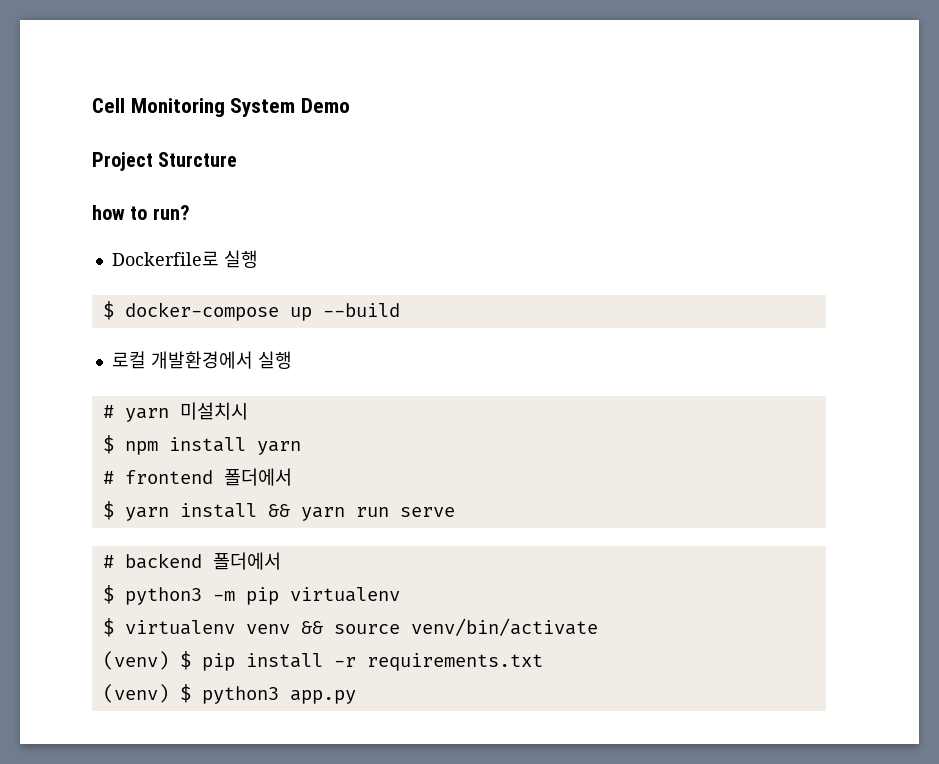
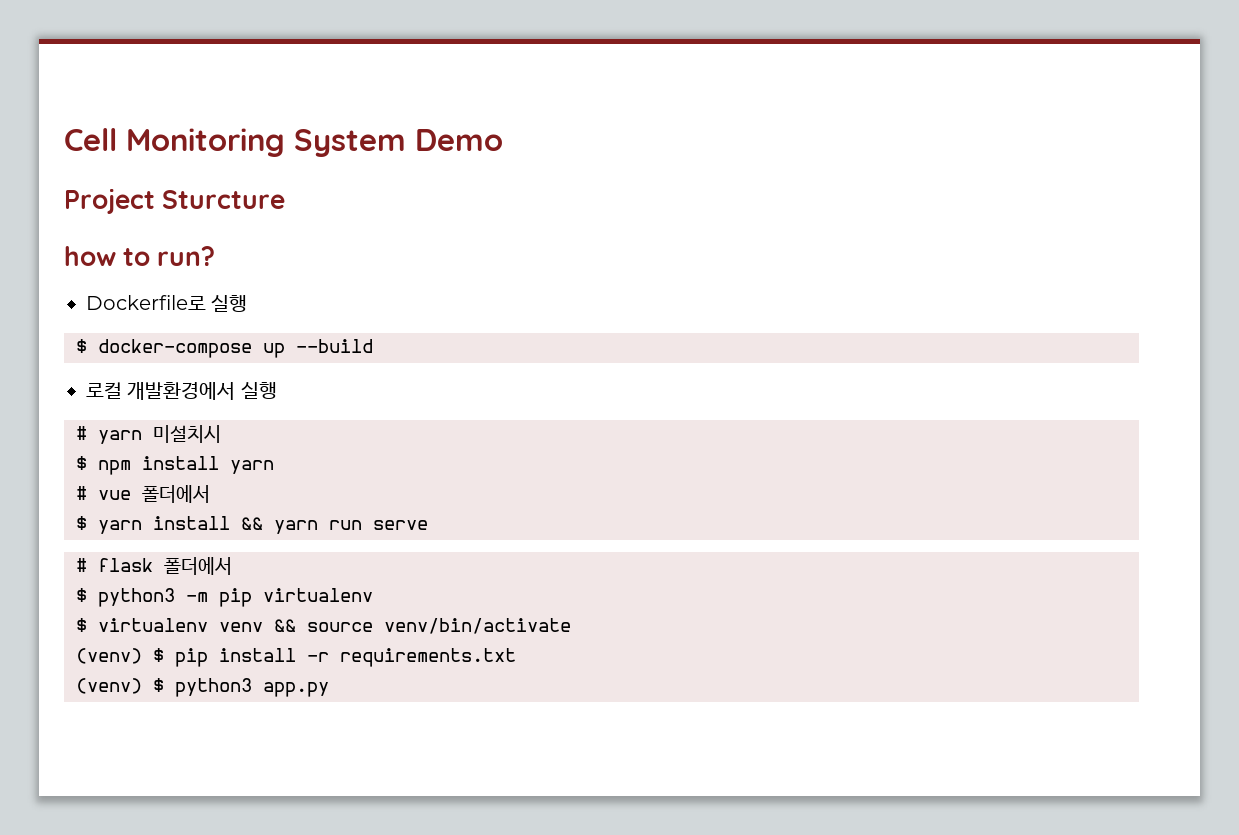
- # frontend 폴더에서
+ # vue 폴더에서
- # backend 폴더에서
+ # flask 폴더에서

